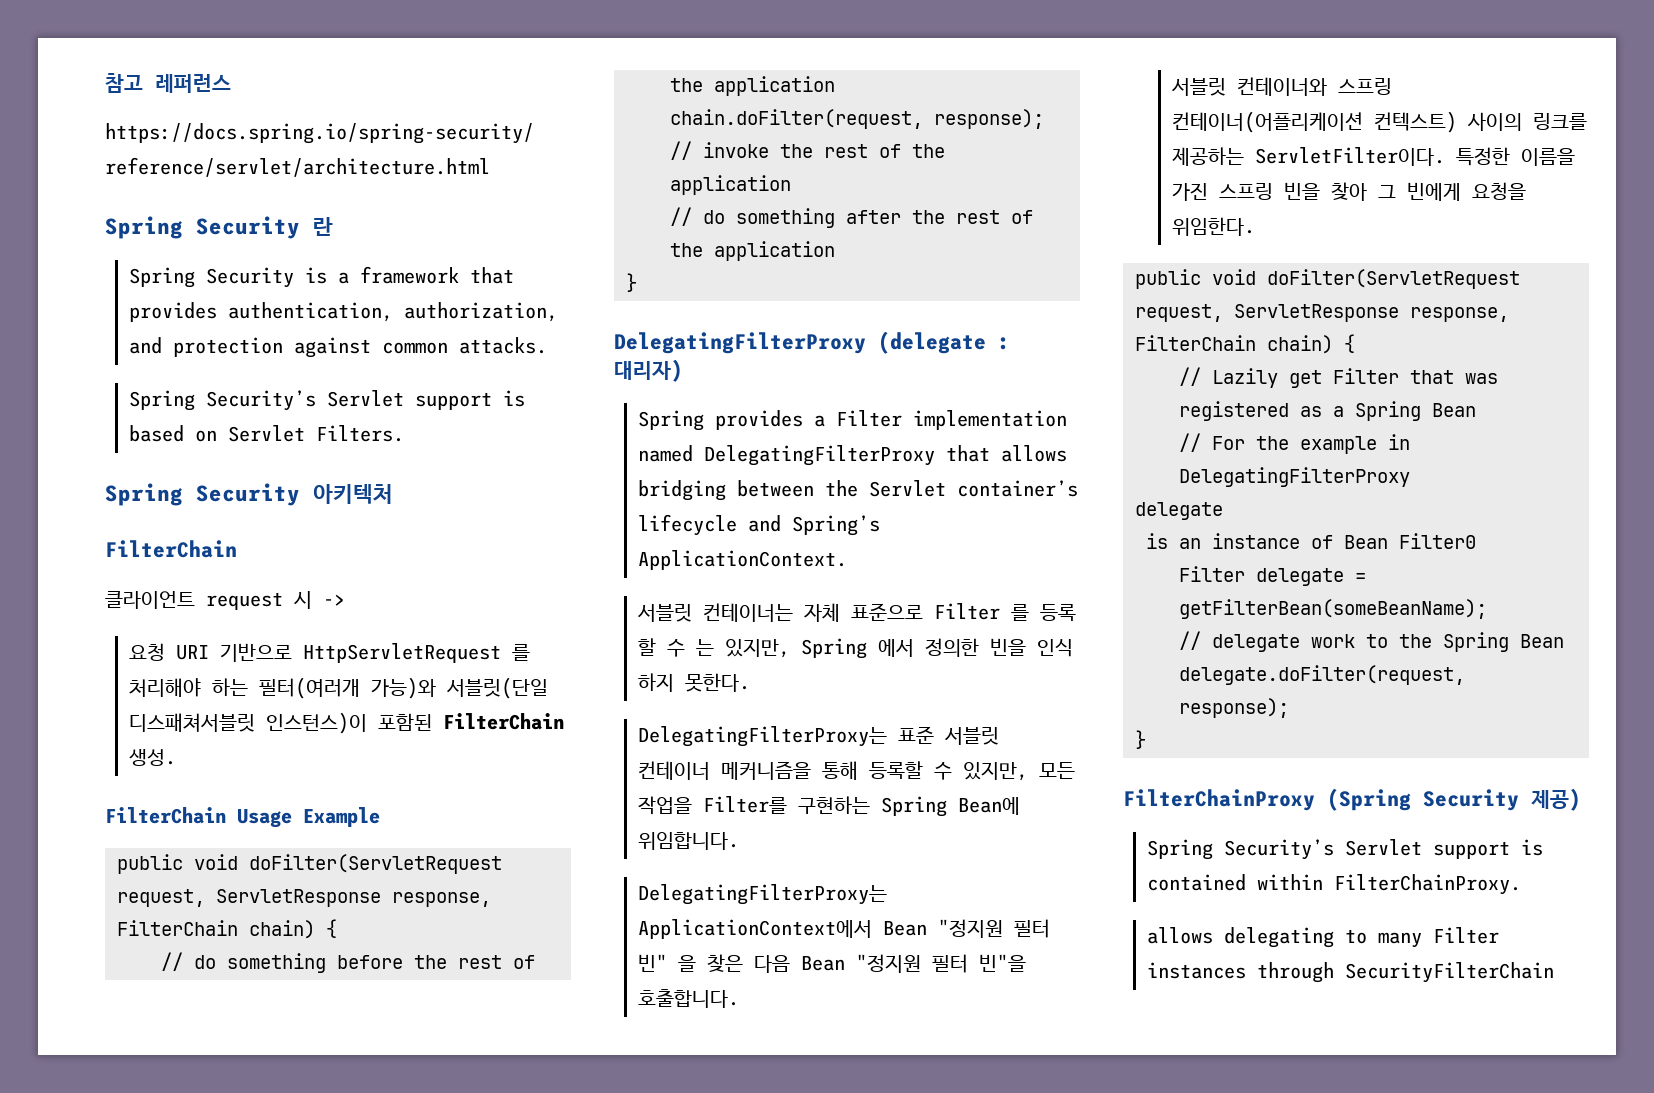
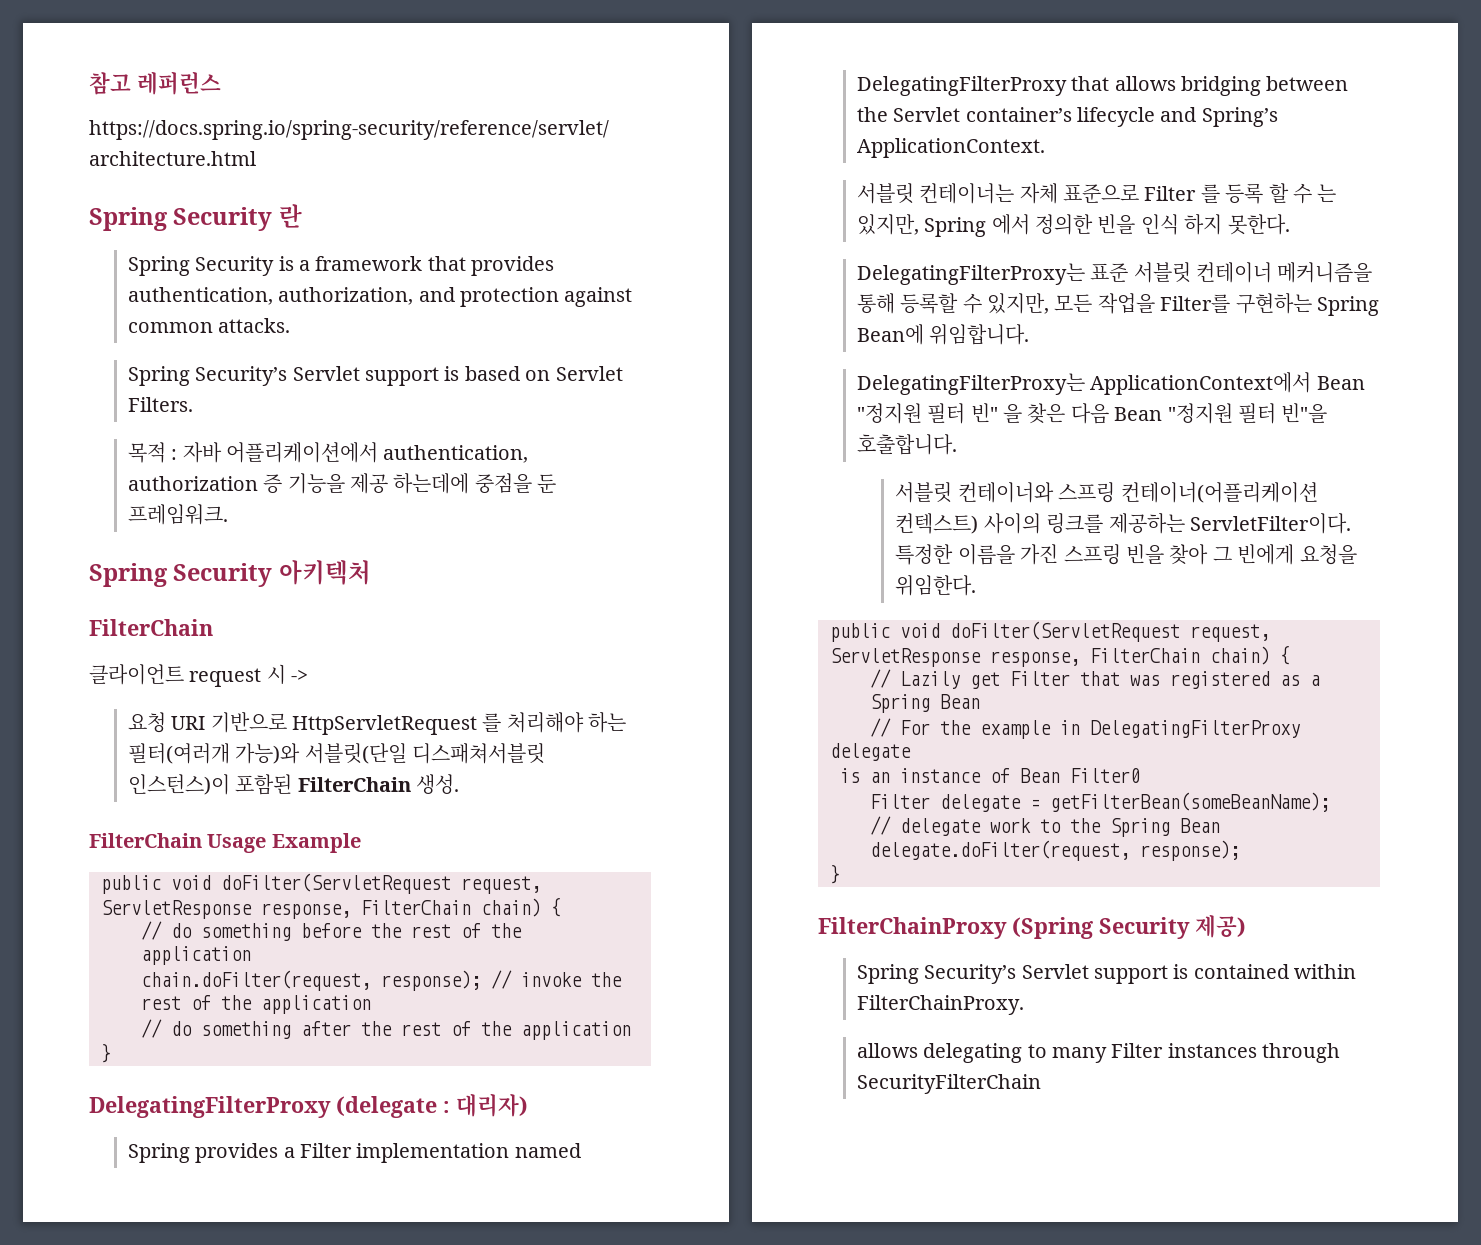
+ 목적 : 자바 어플리케이션에서 authentication, authorization 증 기능을 제공 하는데에 중점을 둔 프레임워크.

